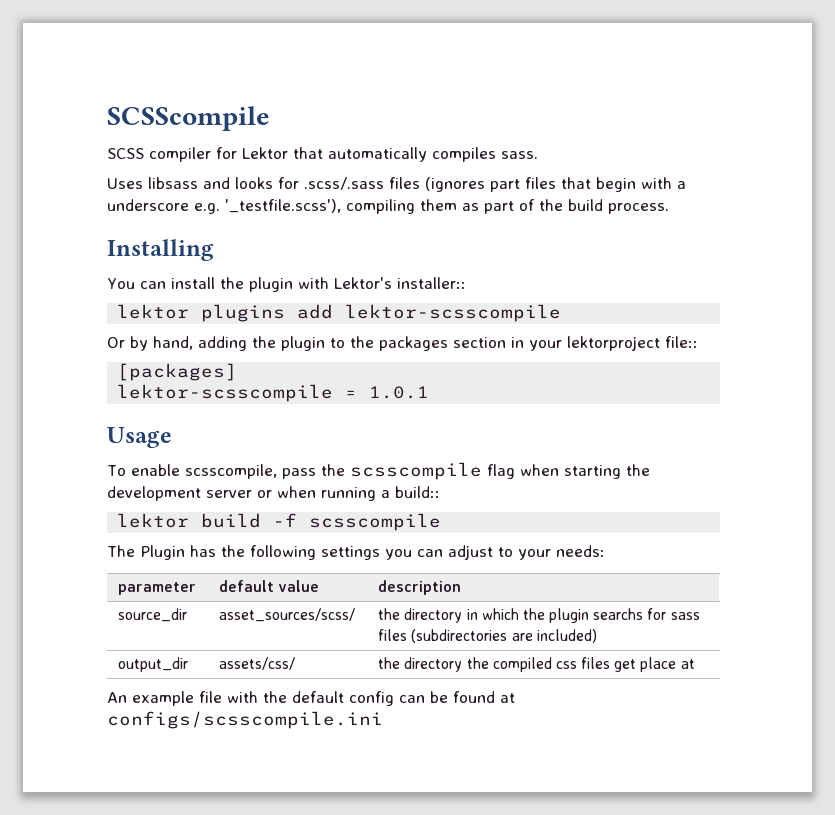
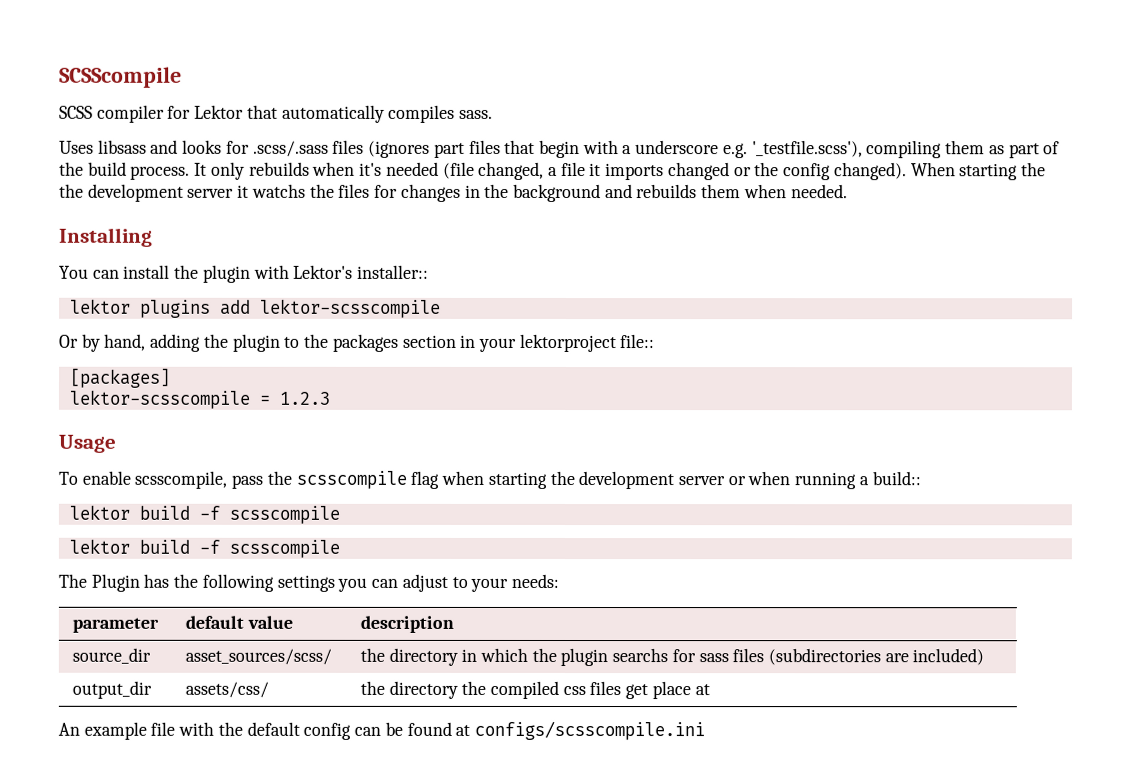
+ It only rebuilds when it's needed (file changed, a file it imports changed or the config changed). When starting the the development server it watchs the files for changes in the background and rebuilds them when needed.
- lektor-scsscompile = 1.0.1
+ lektor-scsscompile = 1.2.3
  To enable scsscompile, pass the scsscompile flag when starting the development server or when running a build::
+ lektor build -f scsscompile

